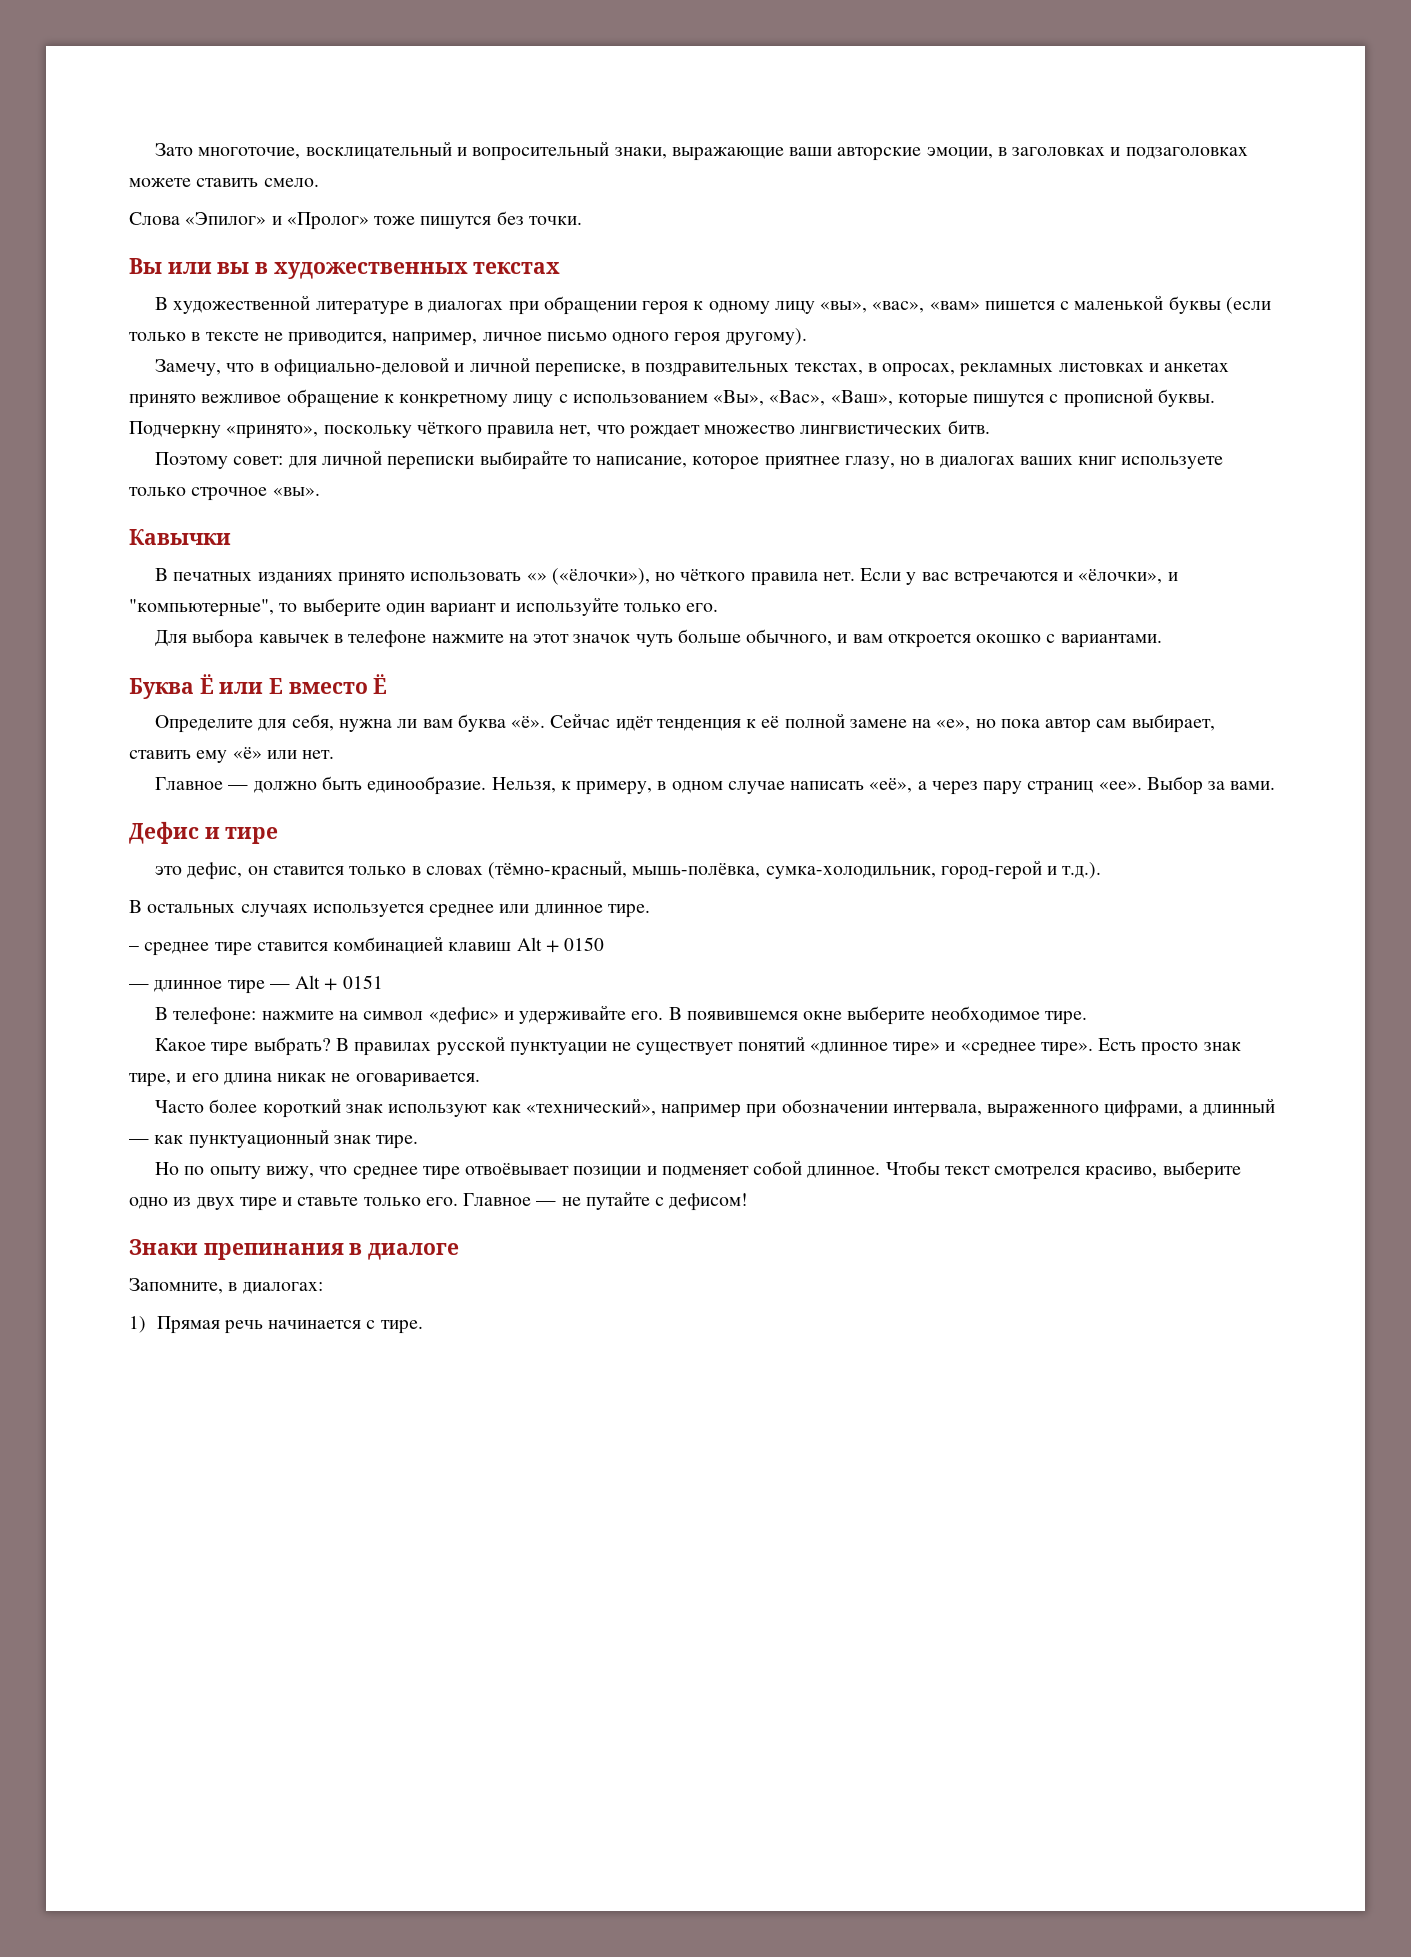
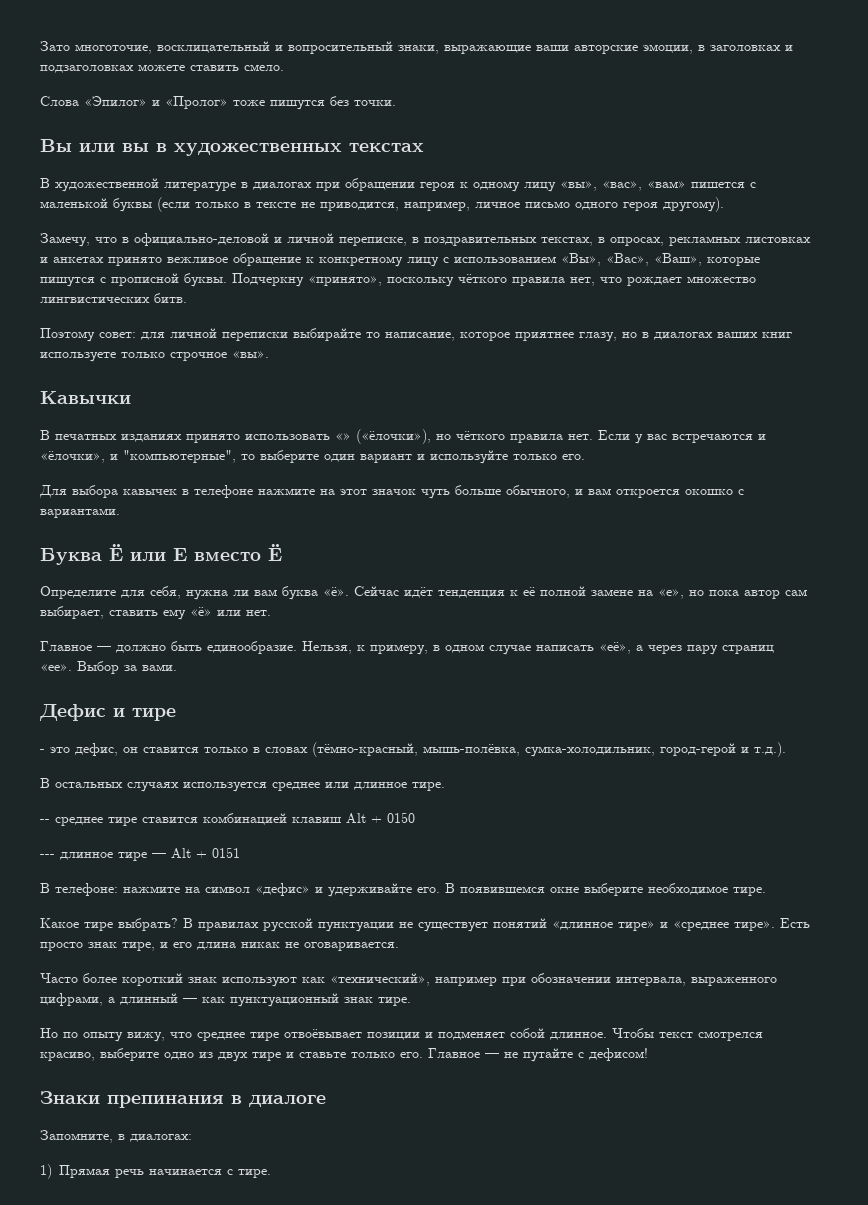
- это дефис, он ставится только в словах (тёмно-красный, мышь-полёвка, сумка-холодильник, город-герой и т.д.).
+ - это дефис, он ставится только в словах (тёмно-красный, мышь-полёвка, сумка-холодильник, город-герой и т.д.).
- – среднее тире ставится комбинацией клавиш Alt + 0150
+ -- среднее тире ставится комбинацией клавиш Alt + 0150
- — длинное тире — Alt + 0151
+ --- длинное тире — Alt + 0151

